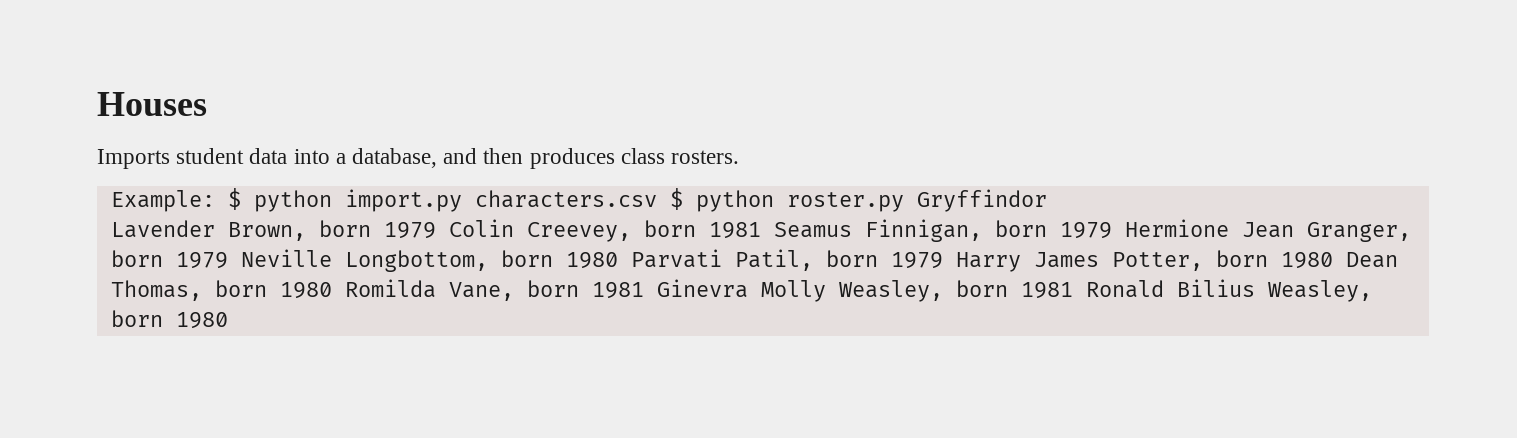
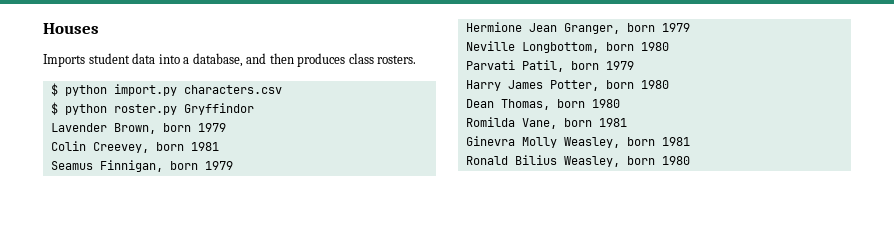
- Example: $ python import.py characters.csv $ python roster.py Gryffindor
+ $ python import.py characters.csv
+ $ python roster.py Gryffindor
- Lavender Brown, born 1979 Colin Creevey, born 1981 Seamus Finnigan, born 1979 Hermione Jean Granger, born 1979 Neville Longbottom, born 1980 Parvati Patil, born 1979 Harry James Potter, born 1980 Dean Thomas, born 1980 Romilda Vane, born 1981 Ginevra Molly Weasley, born 1981 Ronald Bilius Weasley, born 1980
+ Lavender Brown, born 1979
+ Colin Creevey, born 1981
+ Seamus Finnigan, born 1979
+ Hermione Jean Granger, born 1979
+ Neville Longbottom, born 1980
+ Parvati Patil, born 1979
+ Harry James Potter, born 1980
+ Dean Thomas, born 1980
+ Romilda Vane, born 1981
+ Ginevra Molly Weasley, born 1981
+ Ronald Bilius Weasley, born 1980

